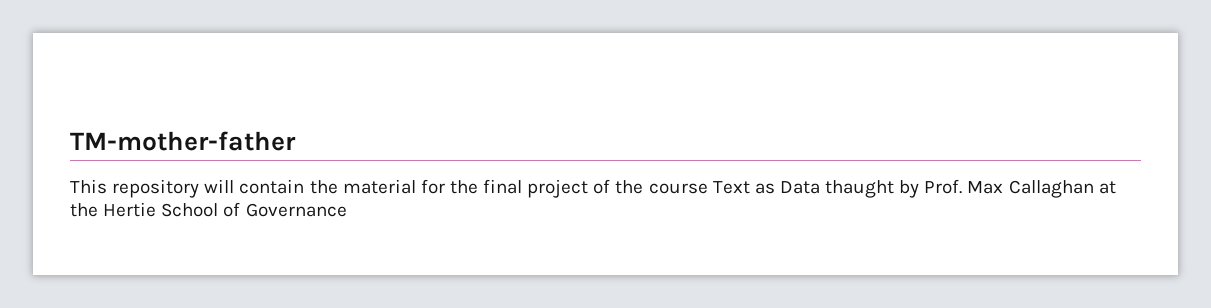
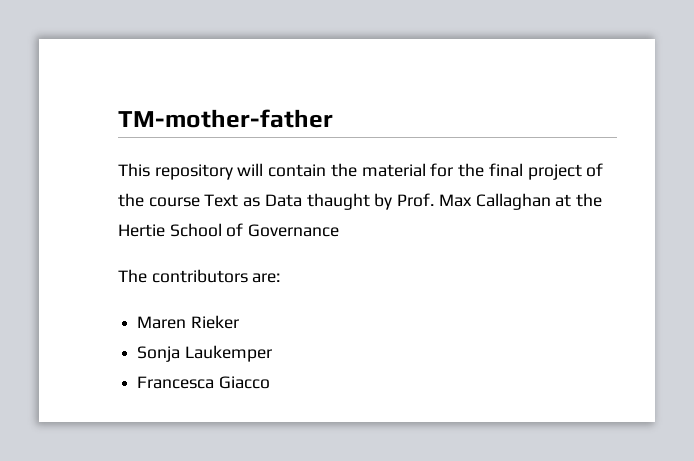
+ The contributors are:
+ Maren Rieker
+ Sonja Laukemper
+ Francesca Giacco

